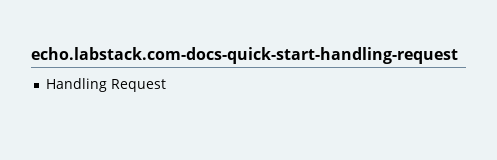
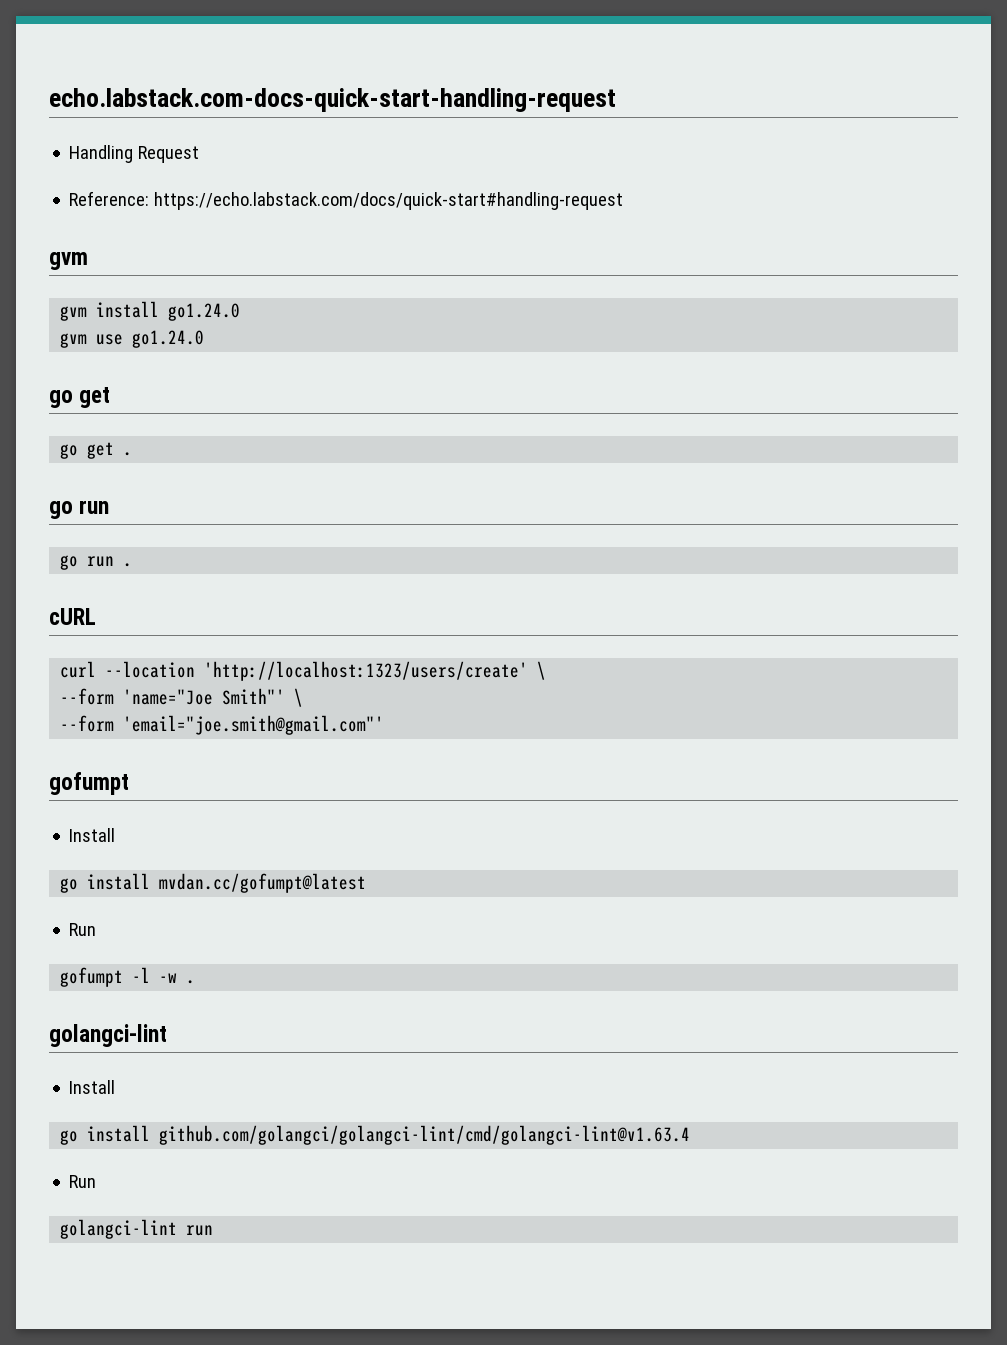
+ Reference: https://echo.labstack.com/docs/quick-start#handling-request
+ gvm
+ gvm install go1.24.0
+ gvm use go1.24.0
+ go get
+ go get .
+ go run
+ go run .
+ cURL
+ curl --location 'http://localhost:1323/users/create' \
+ --form 'name="Joe Smith"' \
+ --form 'email="joe.smith@gmail.com"'
+ gofumpt
+ Install
+ go install mvdan.cc/gofumpt@latest
+ Run
+ gofumpt -l -w .
+ golangci-lint
+ Install
+ go install github.com/golangci/golangci-lint/cmd/golangci-lint@v1.63.4
+ Run
+ golangci-lint run

